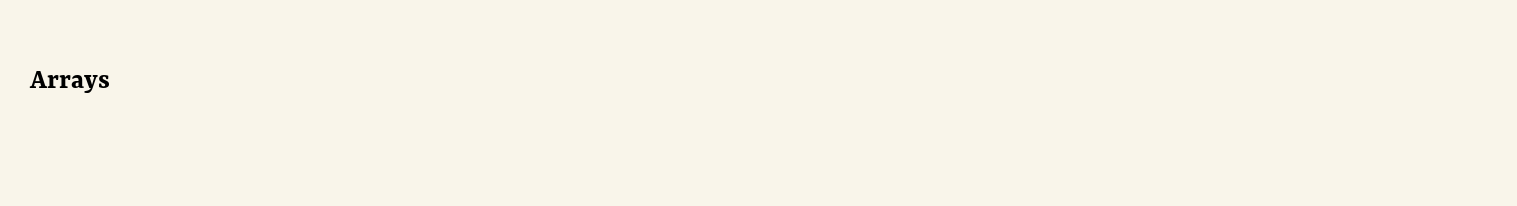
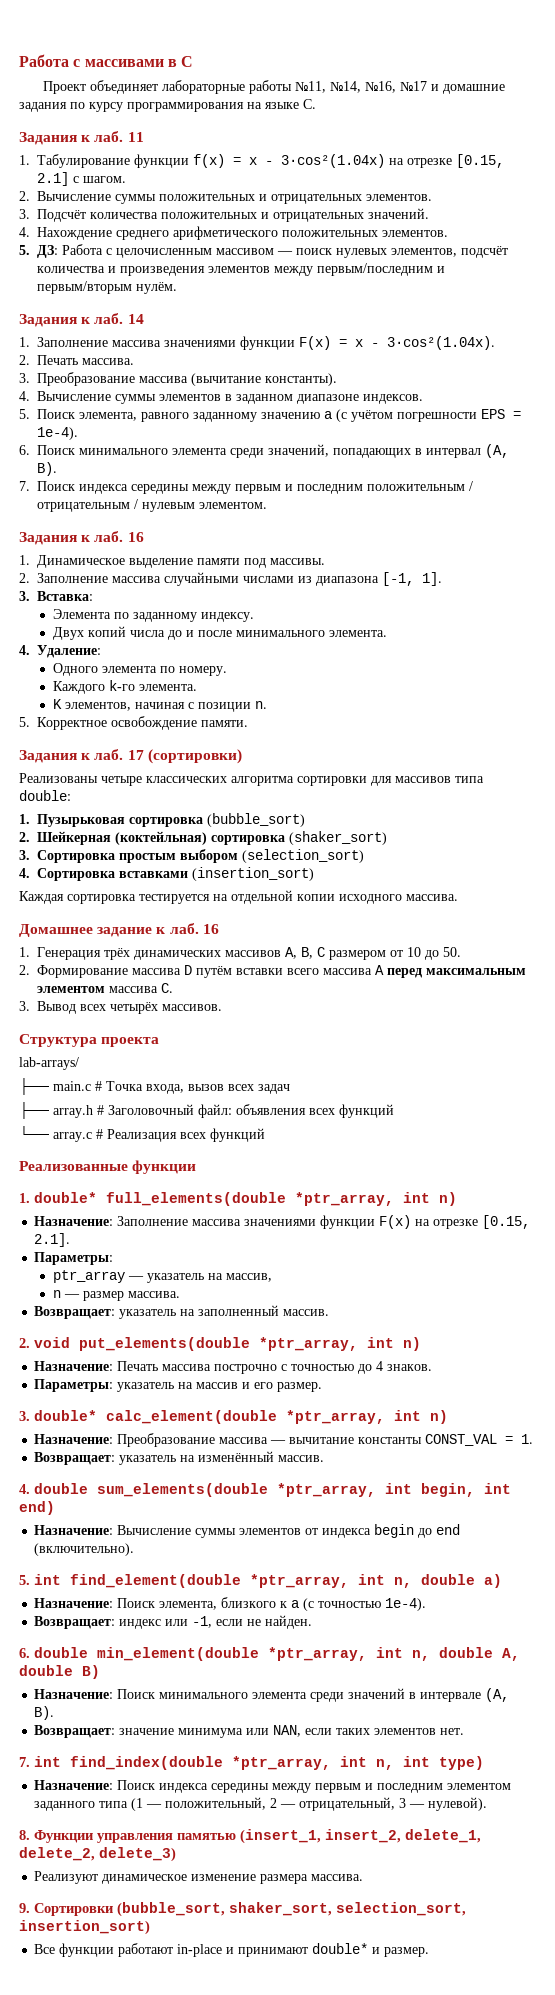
- Arrays
+ Работа с массивами в C
+ Проект объединяет лабораторные работы №11, №14, №16, №17 и домашние задания по курсу программирования на языке C.
+ Задания к лаб. 11
+ 1. Табулирование функции f(x) = x - 3·cos²(1.04x) на отрезке [0.15, 2.1] с шагом.
+ 2. Вычисление суммы положительных и отрицательных элементов.
+ 3. Подсчёт количества положительных и отрицательных значений.
+ 4. Нахождение среднего арифметического положительных элементов.
+ 5. ДЗ: Работа с целочисленным массивом — поиск нулевых элементов, подсчёт количества и произведения элементов между первым/последним и первым/вторым нулём.
+ Задания к лаб. 14
+ 1. Заполнение массива значениями функции F(x) = x - 3·cos²(1.04x).
+ 2. Печать массива.
+ 3. Преобразование массива (вычитание константы).
+ 4. Вычисление суммы элементов в заданном диапазоне индексов.
+ 5. Поиск элемента, равного заданному значению a (с учётом погрешности EPS = 1e-4).
+ 6. Поиск минимального элемента среди значений, попадающих в интервал (A, B).
+ 7. Поиск индекса середины между первым и последним положительным / отрицательным / нулевым элементом.
+ Задания к лаб. 16
+ 1. Динамическое выделение памяти под массивы.
+ 2. Заполнение массива случайными числами из диапазона [-1, 1].
+ 3. Вставка:
+ Элемента по заданному индексу.
+ Двух копий числа до и после минимального элемента.
+ 4. Удаление:
+ Одного элемента по номеру.
+ Каждого k-го элемента.
+ K элементов, начиная с позиции n.
+ 5. Корректное освобождение памяти.
+ Задания к лаб. 17 (сортировки)
+ Реализованы четыре классических алгоритма сортировки для массивов типа double:
+ 1. Пузырьковая сортировка (bubble_sort)
+ 2. Шейкерная (коктейльная) сортировка (shaker_sort)
+ 3. Сортировка простым выбором (selection_sort)
+ 4. Сортировка вставками (insertion_sort)
+ Каждая сортировка тестируется на отдельной копии исходного массива.
+ Домашнее задание к лаб. 16
+ 1. Генерация трёх динамических массивов A, B, C размером от 10 до 50.
+ 2. Формирование массива D путём вставки всего массива A перед максимальным элементом массива C.
+ 3. Вывод всех четырёх массивов.
+ Структура проекта
+ lab-arrays/
+ ├── main.c # Точка входа, вызов всех задач
+ ├── array.h # Заголовочный файл: объявления всех функций
+ └── array.c # Реализация всех функций
+ Реализованные функции
+ 1. double* full_elements(double *ptr_array, int n)
+ Назначение: Заполнение массива значениями функции F(x) на отрезке [0.15, 2.1].
+ Параметры:
+ ptr_array — указатель на массив,
+ n — размер массива.
+ Возвращает: указатель на заполненный массив.
+ 2. void put_elements(double *ptr_array, int n)
+ Назначение: Печать массива построчно с точностью до 4 знаков.
+ Параметры: указатель на массив и его размер.
+ 3. double* calc_element(double *ptr_array, int n)
+ Назначение: Преобразование массива — вычитание константы CONST_VAL = 1.
+ Возвращает: указатель на изменённый массив.
+ 4. double sum_elements(double *ptr_array, int begin, int end)
+ Назначение: Вычисление суммы элементов от индекса begin до end (включительно).
+ 5. int find_element(double *ptr_array, int n, double a)
+ Назначение: Поиск элемента, близкого к a (с точностью 1e-4).
+ Возвращает: индекс или -1, если не найден.
+ 6. double min_element(double *ptr_array, int n, double A, double B)
+ Назначение: Поиск минимального элемента среди значений в интервале (A, B).
+ Возвращает: значение минимума или NAN, если таких элементов нет.
+ 7. int find_index(double *ptr_array, int n, int type)
+ Назначение: Поиск индекса середины между первым и последним элементом заданного типа (1 — положительный, 2 — отрицательный, 3 — нулевой).
+ 8. Функции управления памятью (insert_1, insert_2, delete_1, delete_2, delete_3)
+ Реализуют динамическое изменение размера массива.
+ 9. Сортировки (bubble_sort, shaker_sort, selection_sort, insertion_sort)
+ Все функции работают in-place и принимают double* и размер.

